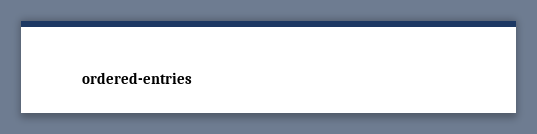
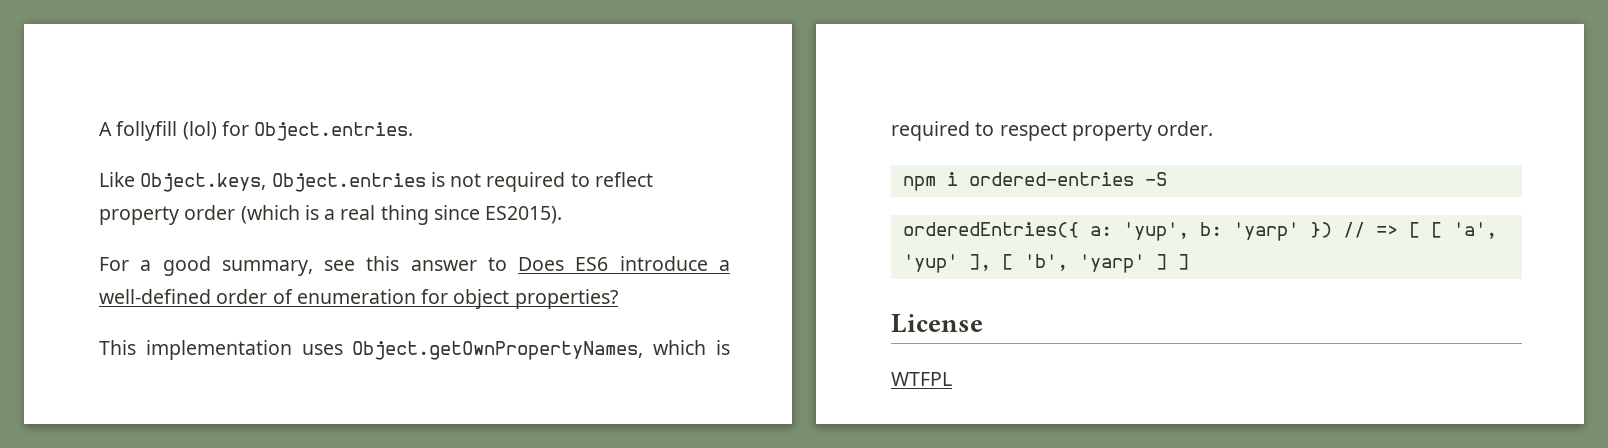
- ordered-entries
+ A follyfill (lol) for Object.entries.
+ Like Object.keys, Object.entries is not required to reflect property order (which is a real thing since ES2015).
+ For a good summary, see this answer to Does ES6 introduce a well-defined order of enumeration for object properties?
+ This implementation uses Object.getOwnPropertyNames, which is required to respect property order.
+ npm i ordered-entries -S
+ orderedEntries({ a: 'yup', b: 'yarp' }) // => [ [ 'a', 'yup' ], [ 'b', 'yarp' ] ]
+ License
+ WTFPL

